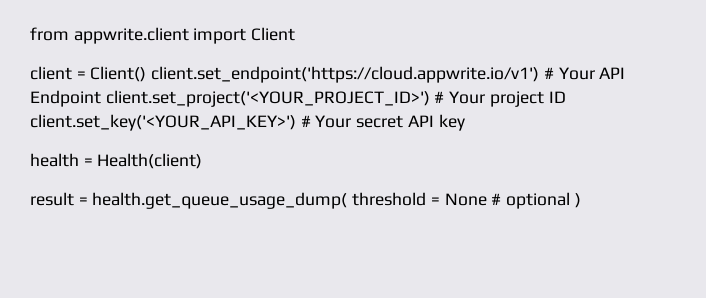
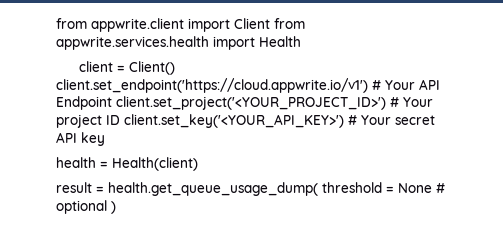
- from appwrite.client import Client
+ from appwrite.client import Client from appwrite.services.health import Health

